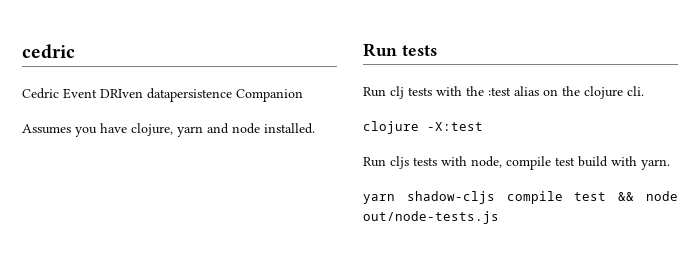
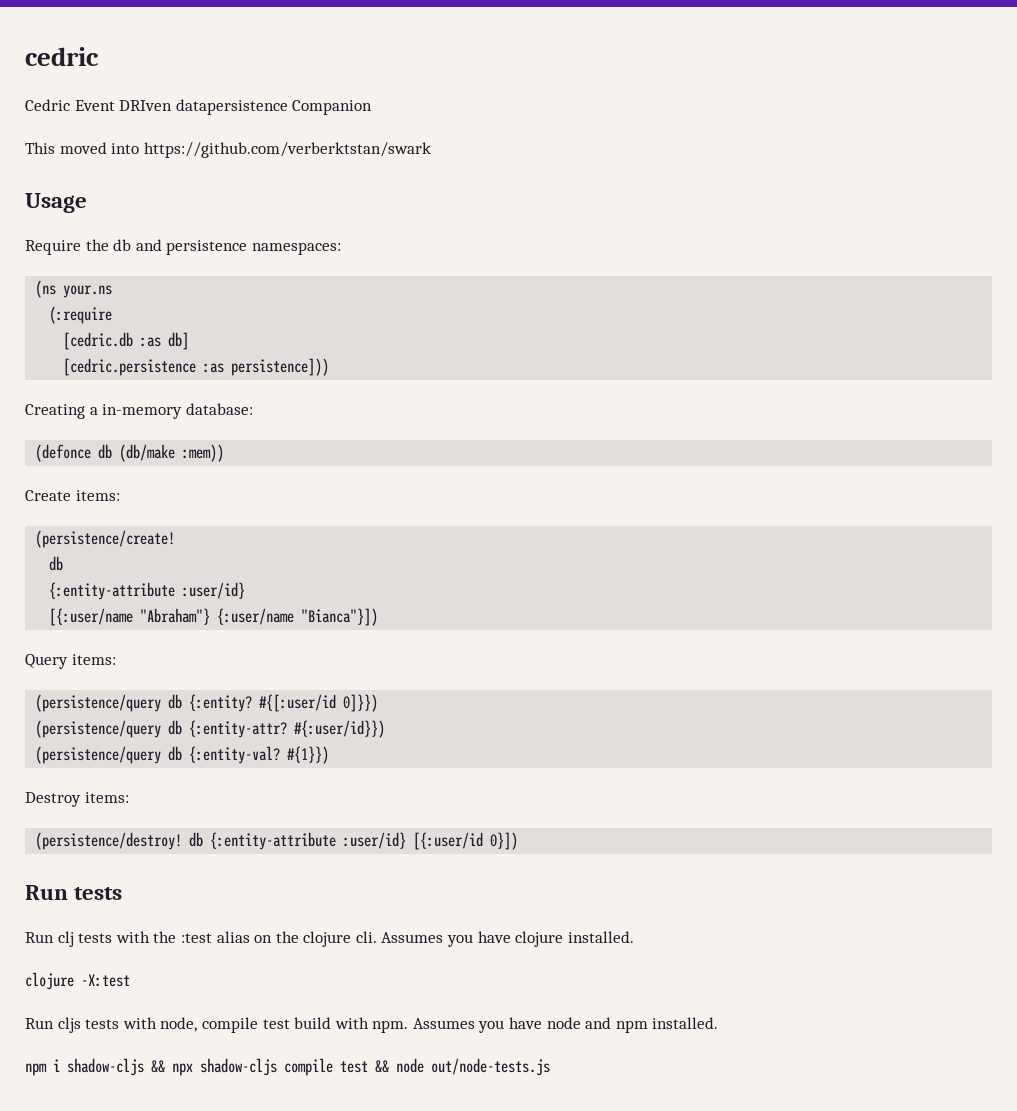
- Assumes you have clojure, yarn and node installed.
+ This moved into https://github.com/verberktstan/swark
+ Usage
+ Require the db and persistence namespaces:
+ (ns your.ns
+ (:require
+ [cedric.db :as db]
+ [cedric.persistence :as persistence]))
+ Creating a in-memory database:
+ (defonce db (db/make :mem))
+ Create items:
+ (persistence/create!
+ db
+ {:entity-attribute :user/id}
+ [{:user/name "Abraham"} {:user/name "Bianca"}])
+ Query items:
+ (persistence/query db {:entity? #{[:user/id 0]}})
+ (persistence/query db {:entity-attr? #{:user/id}})
+ (persistence/query db {:entity-val? #{1}})
+ Destroy items:
+ (persistence/destroy! db {:entity-attribute :user/id} [{:user/id 0}])
+ Assumes you have clojure installed.
- Run cljs tests with node, compile test build with yarn.
- yarn shadow-cljs compile test && node out/node-tests.js
+ Run cljs tests with node, compile test build with npm. Assumes you have node and npm installed.
+ npm i shadow-cljs && npx shadow-cljs compile test && node out/node-tests.js

